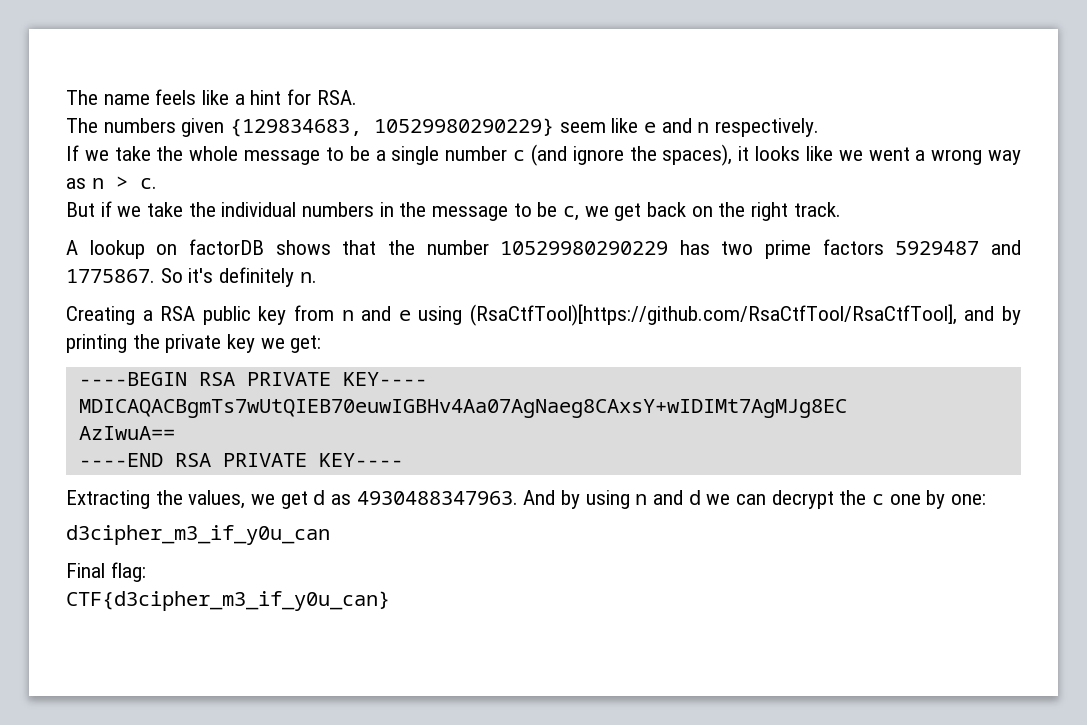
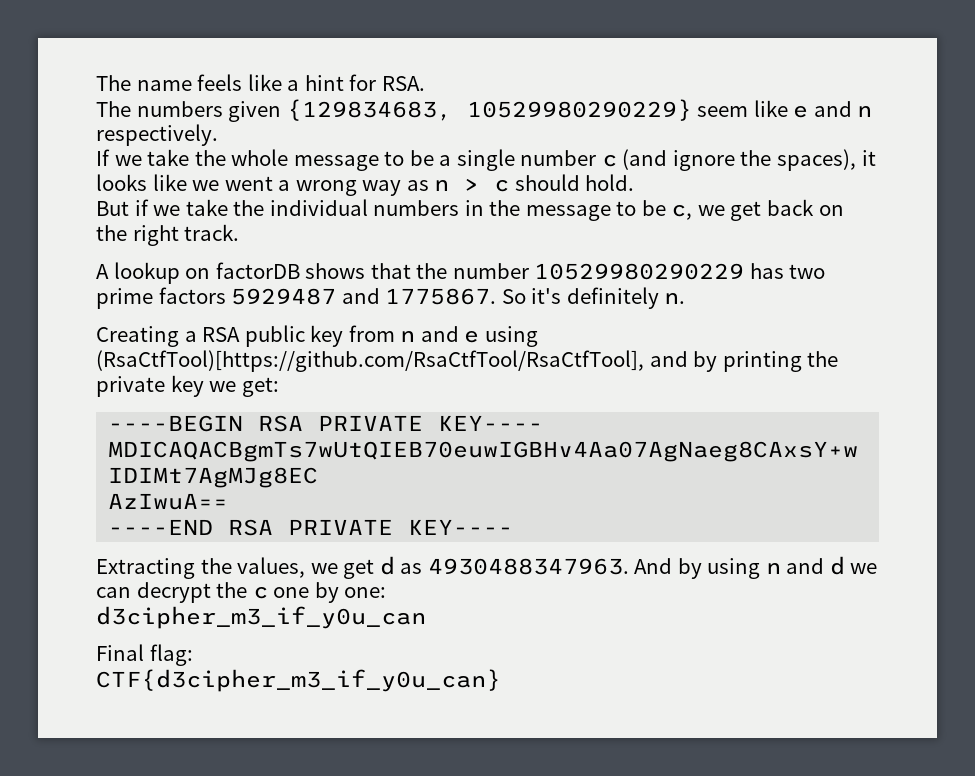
- If we take the whole message to be a single number c (and ignore the spaces), it looks like we went a wrong way as n > c.
+ If we take the whole message to be a single number c (and ignore the spaces), it looks like we went a wrong way as n > c should hold.

